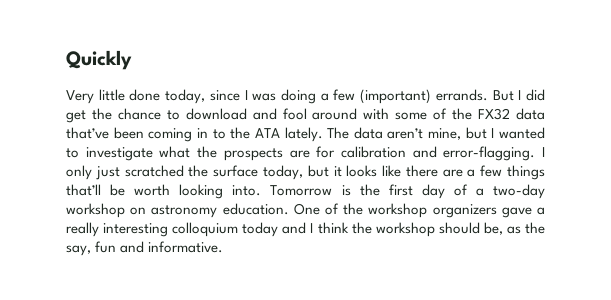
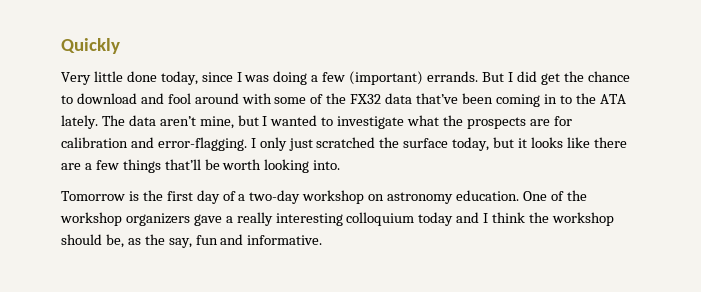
- I only just scratched the surface today, but it looks like there are a few things that’ll be worth looking into. Tomorrow is the first day of a two-day workshop on astronomy education.
+ I only just scratched the surface today, but it looks like there are a few things that’ll be worth looking into.
+ Tomorrow is the first day of a two-day workshop on astronomy education.

